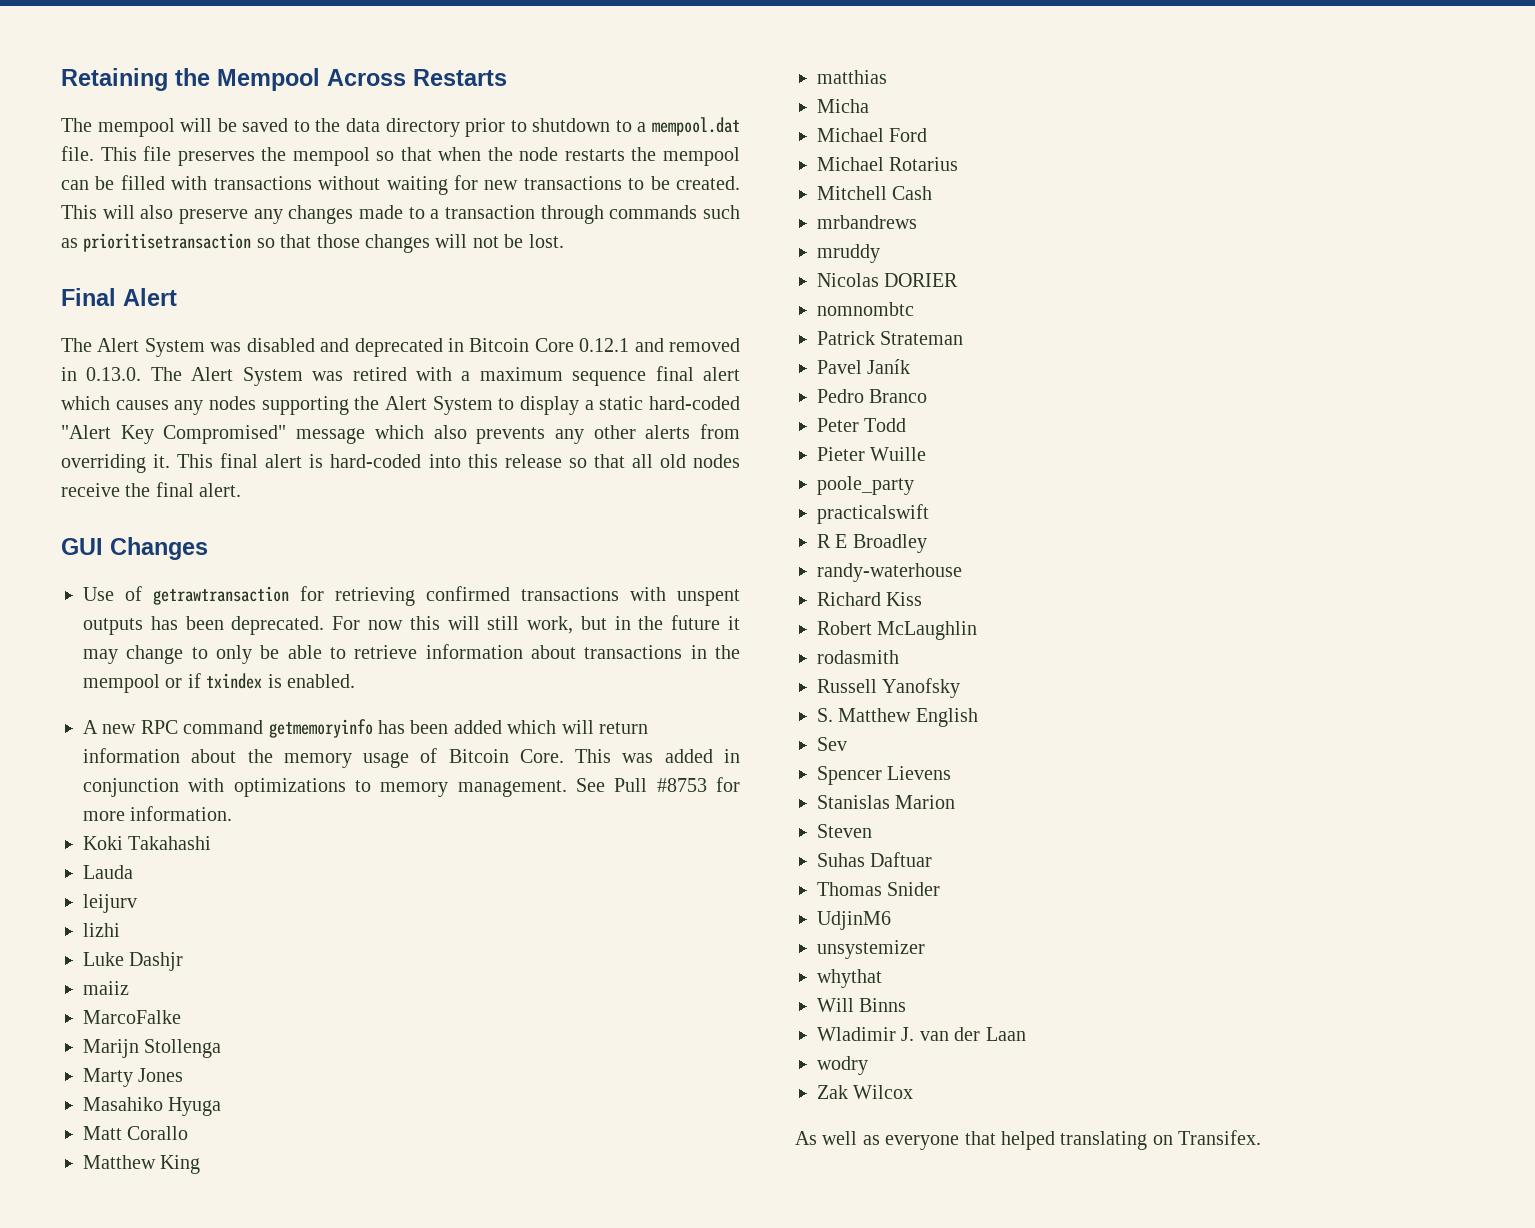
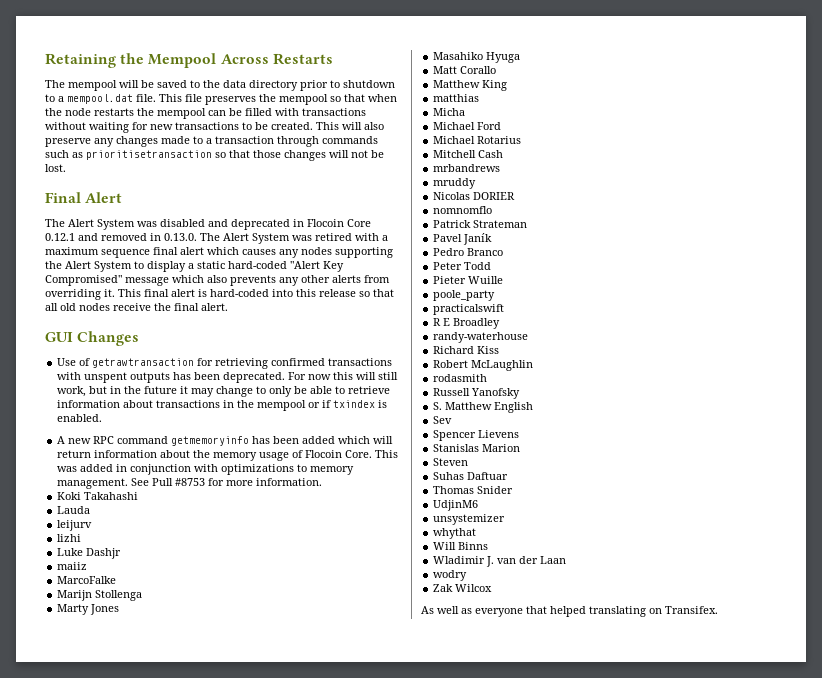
- The Alert System was disabled and deprecated in Bitcoin Core 0.12.1 and removed in 0.13.0. The Alert System was retired with a maximum sequence final alert which causes any nodes supporting the Alert System to display a static hard-coded "Alert Key Compromised" message which also prevents any other alerts from overriding it.
+ The Alert System was disabled and deprecated in Flocoin Core 0.12.1 and removed in 0.13.0. The Alert System was retired with a maximum sequence final alert which causes any nodes supporting the Alert System to display a static hard-coded "Alert Key Compromised" message which also prevents any other alerts from overriding it.
- A new RPC command getmemoryinfo has been added which will return information about the memory usage of Bitcoin Core.
+ A new RPC command getmemoryinfo has been added which will return information about the memory usage of Flocoin Core.
- nomnombtc
+ nomnomflo

